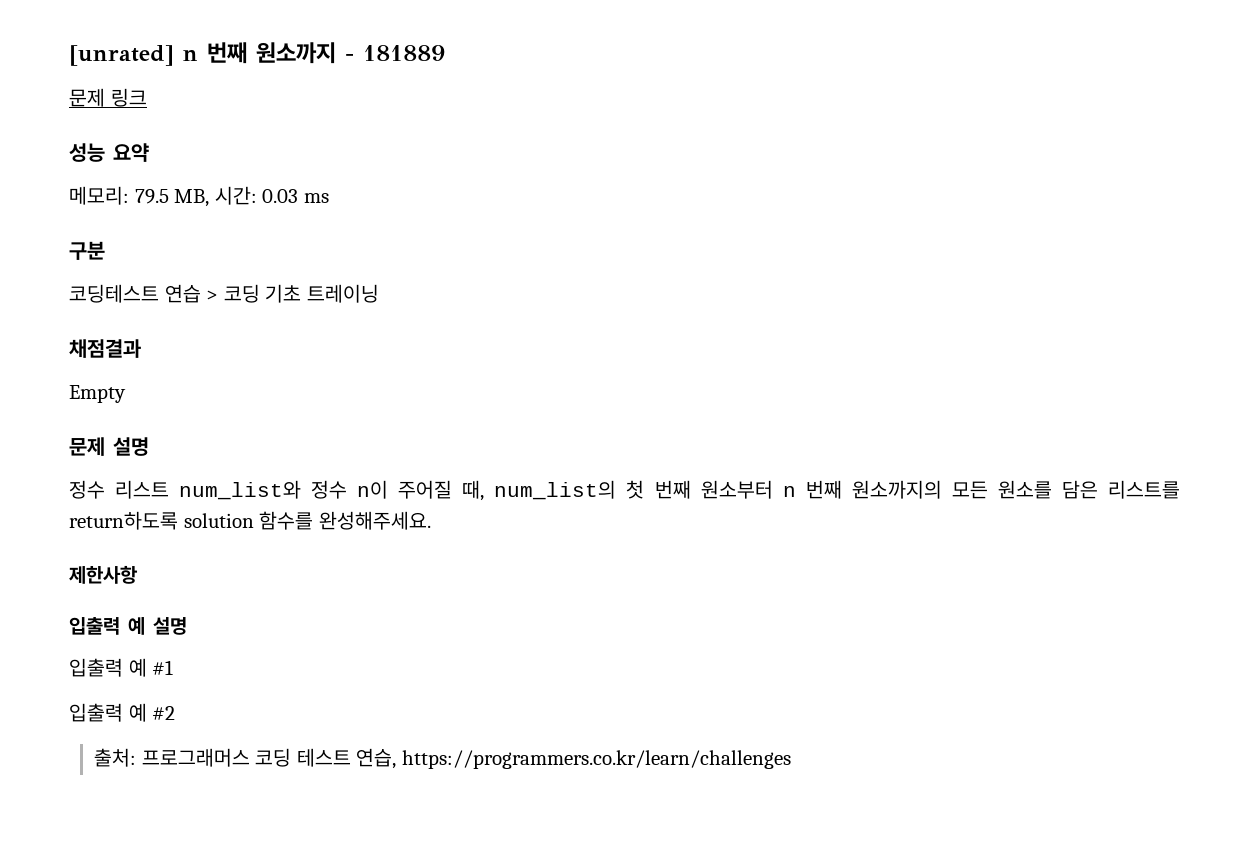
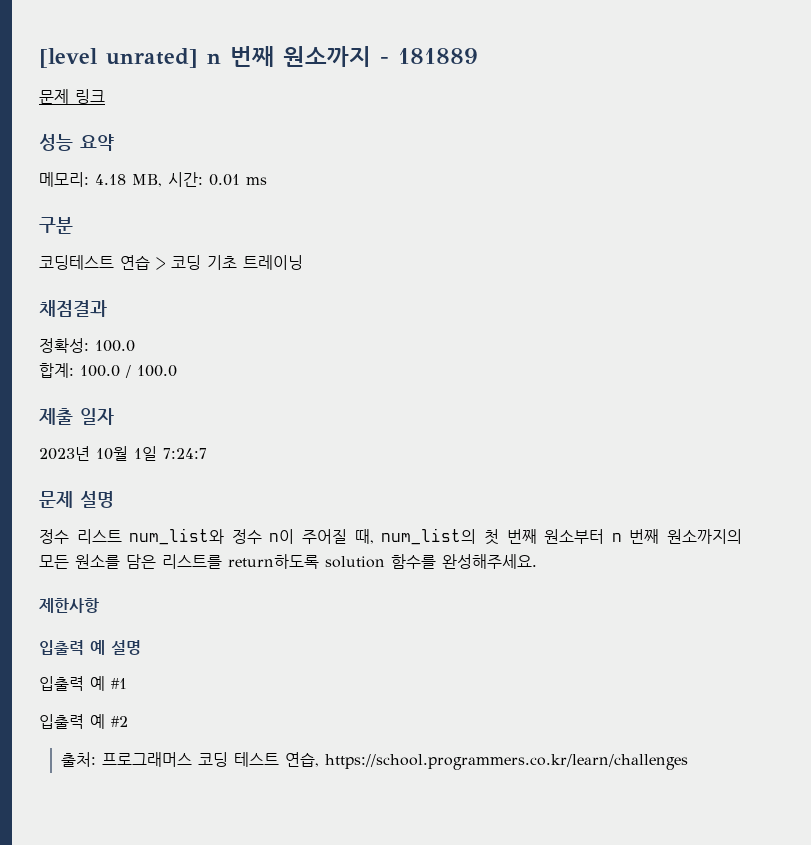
- [unrated] n 번째 원소까지 - 181889
+ [level unrated] n 번째 원소까지 - 181889
- 메모리: 79.5 MB, 시간: 0.03 ms
+ 메모리: 4.18 MB, 시간: 0.01 ms
- Empty
+ 정확성: 100.0
+ 합계: 100.0 / 100.0
+ 제출 일자
+ 2023년 10월 1일 7:24:7
- 출처: 프로그래머스 코딩 테스트 연습, https://programmers.co.kr/learn/challenges
+ 출처: 프로그래머스 코딩 테스트 연습, https://school.programmers.co.kr/learn/challenges

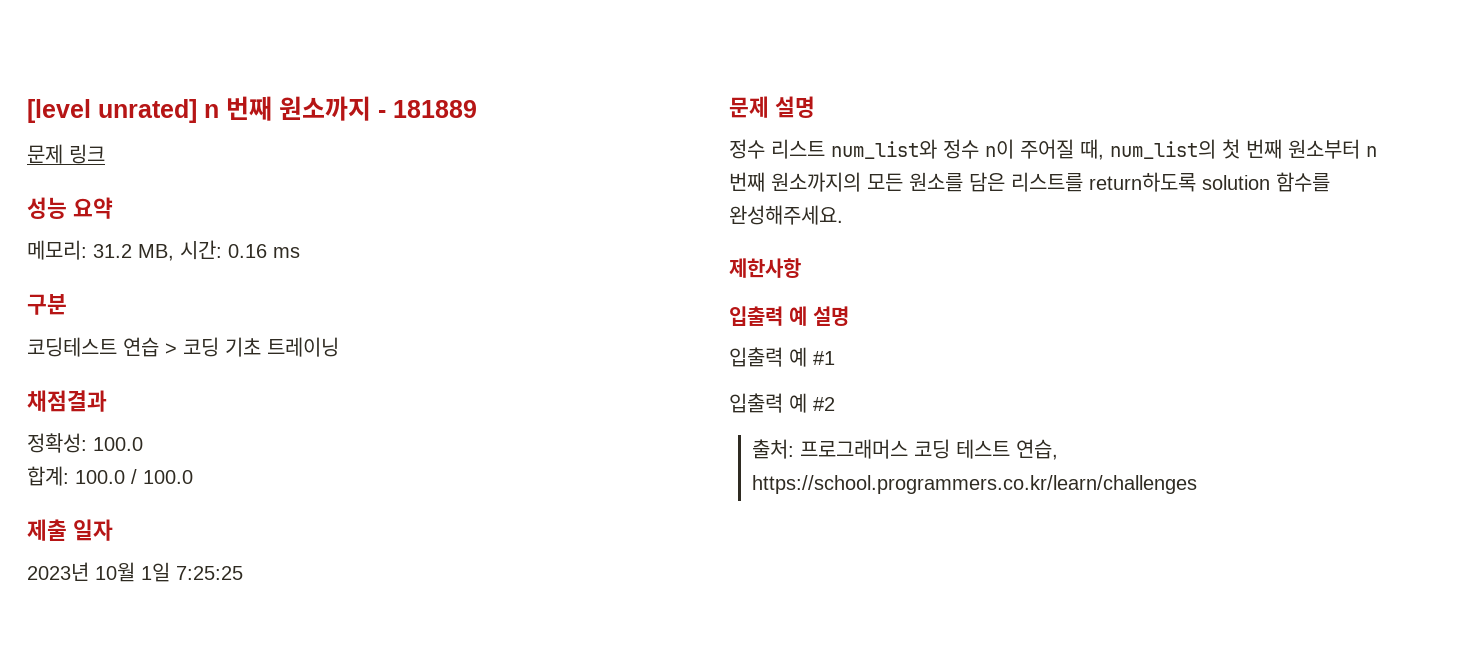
- 메모리: 4.18 MB, 시간: 0.01 ms
+ 메모리: 31.2 MB, 시간: 0.16 ms
- 2023년 10월 1일 7:24:7
+ 2023년 10월 1일 7:25:25

